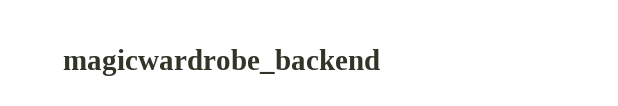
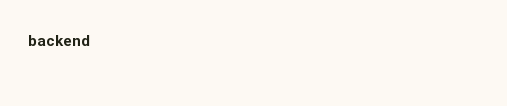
- magicwardrobe_backend
+ backend

